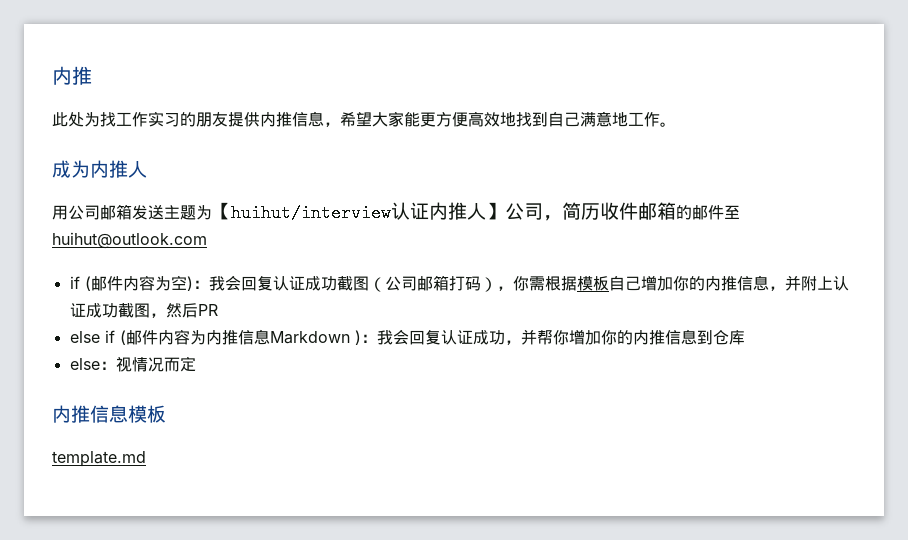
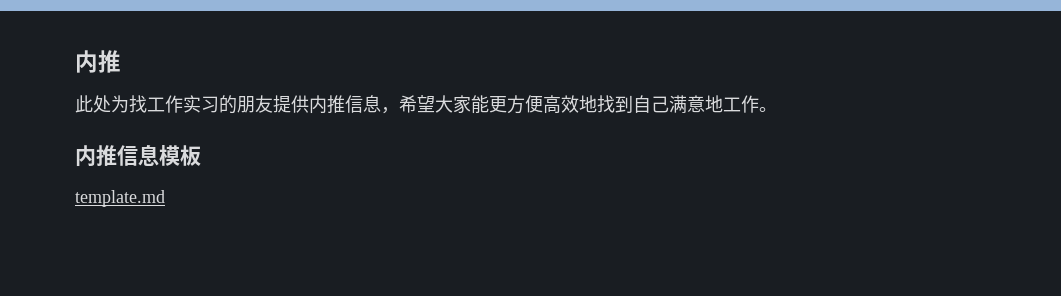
- 成为内推人
- 用公司邮箱发送主题为【huihut/interview认证内推人】公司，简历收件邮箱的邮件至huihut@outlook.com
- if (邮件内容为空)：我会回复认证成功截图（公司邮箱打码），你需根据模板自己增加你的内推信息，并附上认证成功截图，然后PR
- else if (邮件内容为内推信息Markdown )：我会回复认证成功，并帮你增加你的内推信息到仓库
- else：视情况而定

